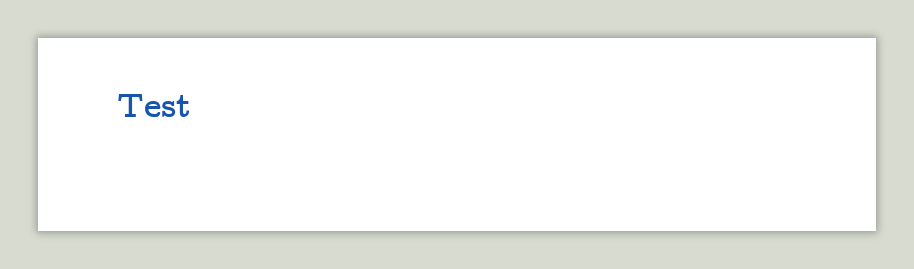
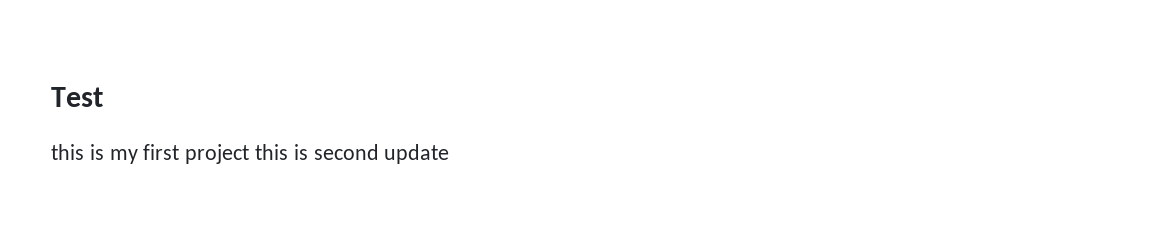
+ this is my first project this is second update

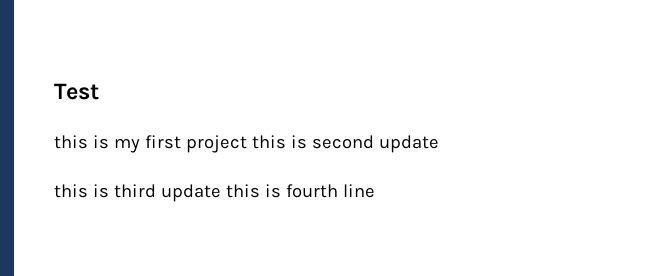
+ this is third update this is fourth line

